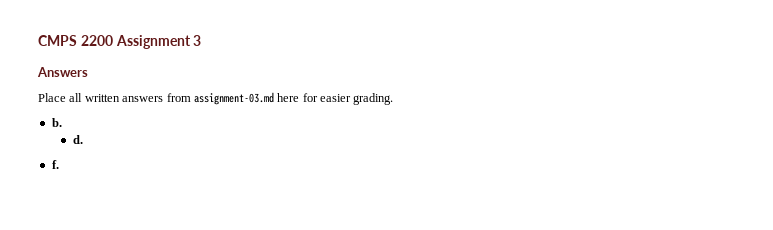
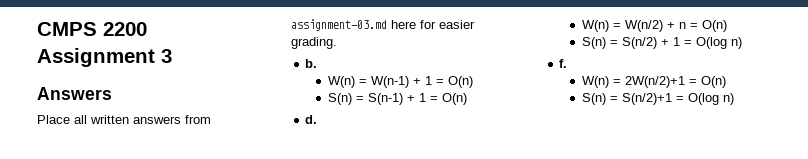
+ W(n) = W(n-1) + 1 = O(n)
+ S(n) = S(n-1) + 1 = O(n)
  d.
+ W(n) = W(n/2) + n = O(n)
+ S(n) = S(n/2) + 1 = O(log n)
  f.
+ W(n) = 2W(n/2)+1 = O(n)
+ S(n) = S(n/2)+1 = O(log n)

